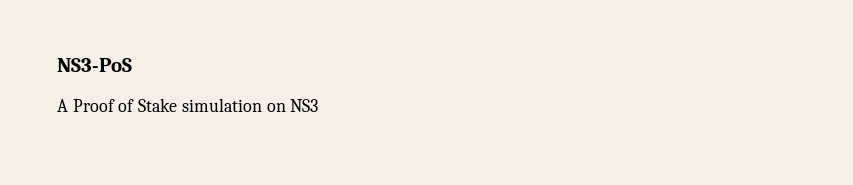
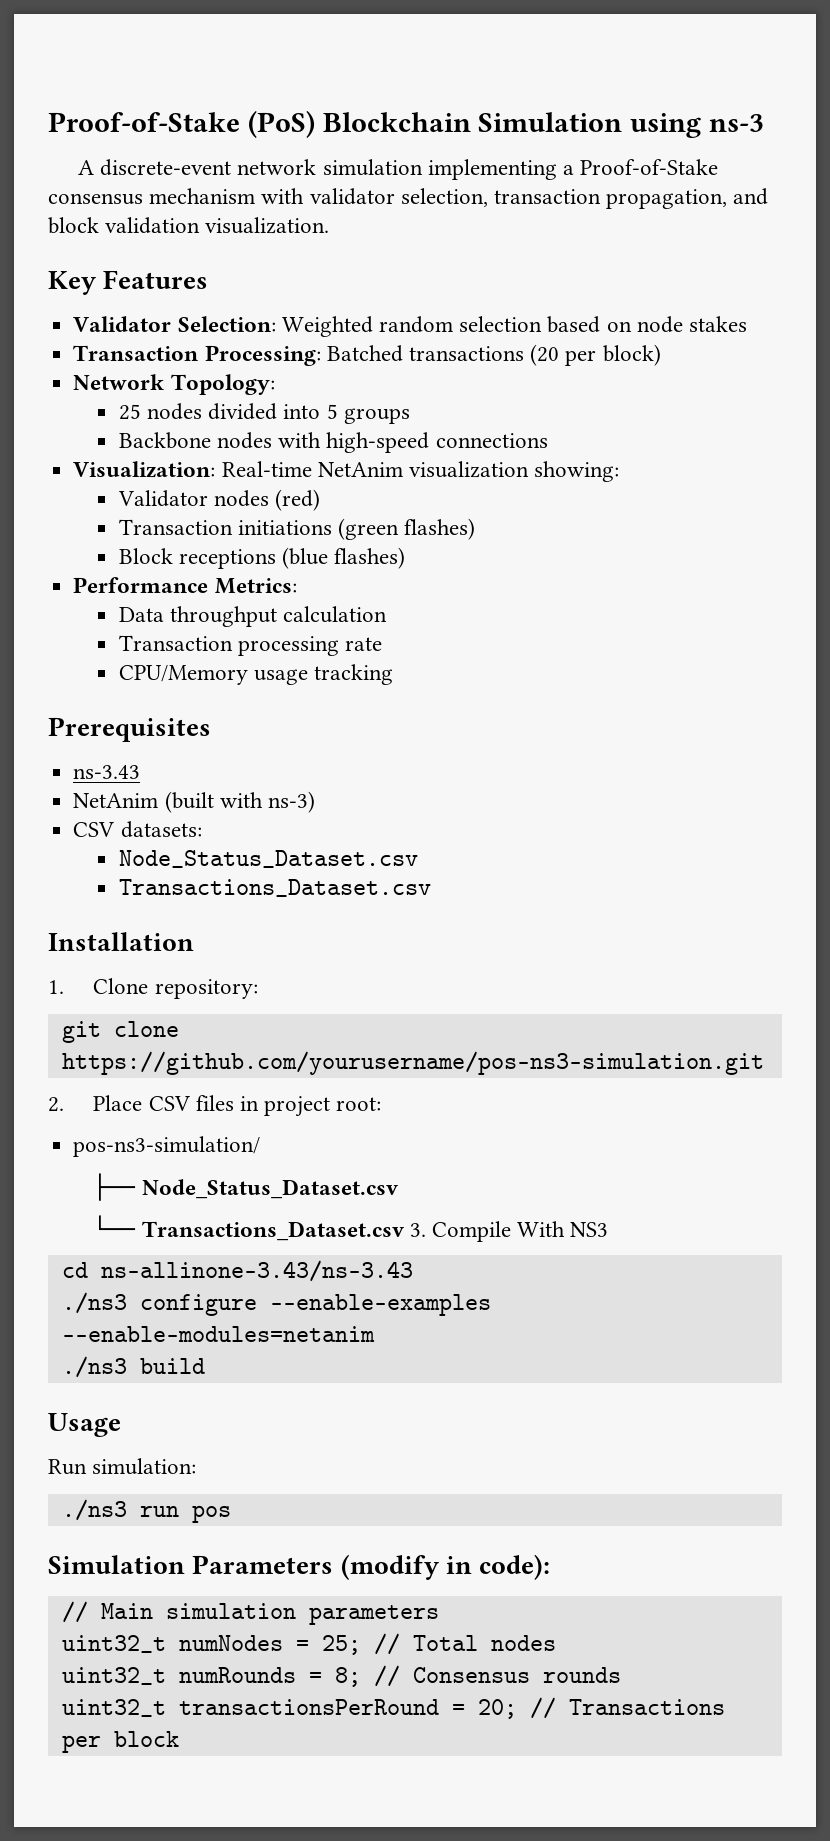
- NS3-PoS
- A Proof of Stake simulation on NS3
+ Proof-of-Stake (PoS) Blockchain Simulation using ns-3
+ A discrete-event network simulation implementing a Proof-of-Stake consensus mechanism with validator selection, transaction propagation, and block validation visualization.
+ Key Features
+ Validator Selection: Weighted random selection based on node stakes
+ Transaction Processing: Batched transactions (20 per block)
+ Network Topology:
+ 25 nodes divided into 5 groups
+ Backbone nodes with high-speed connections
+ Visualization: Real-time NetAnim visualization showing:
+ Validator nodes (red)
+ Transaction initiations (green flashes)
+ Block receptions (blue flashes)
+ Performance Metrics:
+ Data throughput calculation
+ Transaction processing rate
+ CPU/Memory usage tracking
+ Prerequisites
+ ns-3.43
+ NetAnim (built with ns-3)
+ CSV datasets:
+ Node_Status_Dataset.csv
+ Transactions_Dataset.csv
+ Installation
+ 1. Clone repository:
+ git clone https://github.com/yourusername/pos-ns3-simulation.git
+ 2. Place CSV files in project root:
+ pos-ns3-simulation/
+ ├── Node_Status_Dataset.csv
+ └── Transactions_Dataset.csv 3. Compile With NS3
+ cd ns-allinone-3.43/ns-3.43
+ ./ns3 configure --enable-examples --enable-modules=netanim
+ ./ns3 build
+ Usage
+ Run simulation:
+ ./ns3 run pos
+ Simulation Parameters (modify in code):
+ // Main simulation parameters
+ uint32_t numNodes = 25; // Total nodes
+ uint32_t numRounds = 8; // Consensus rounds
+ uint32_t transactionsPerRound = 20; // Transactions per block

